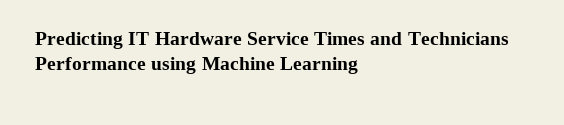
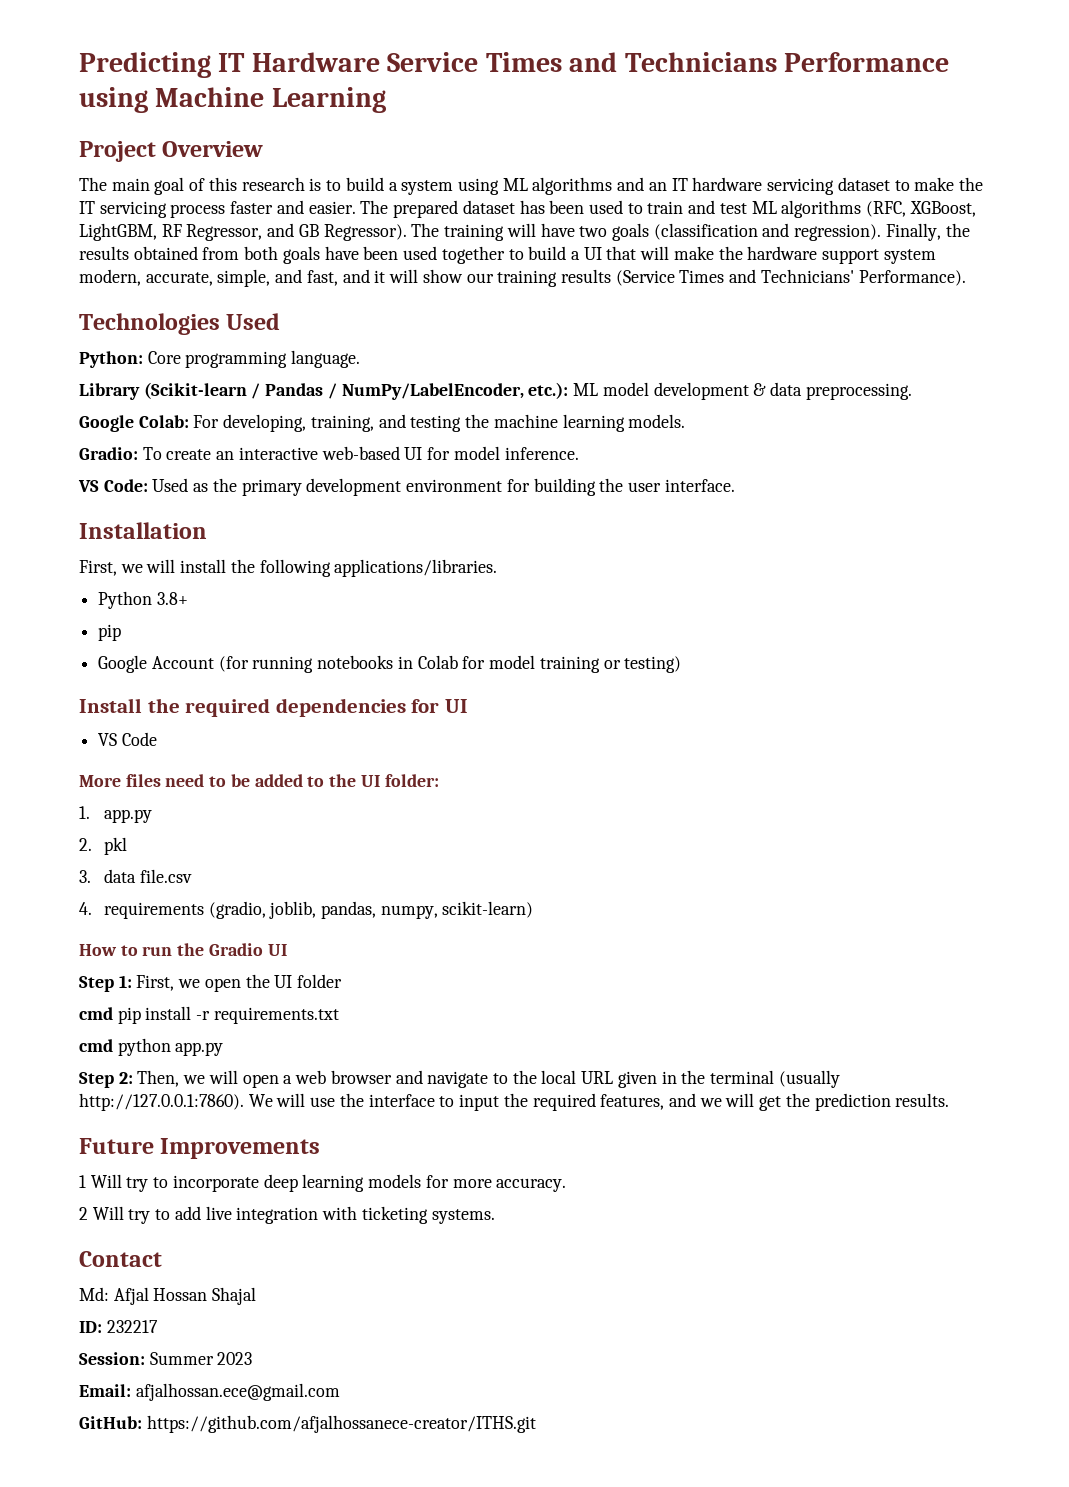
+ Project Overview
+ The main goal of this research is to build a system using ML algorithms and an IT hardware servicing dataset to make the IT servicing process faster and easier. The prepared dataset has been used to train and test ML algorithms (RFC, XGBoost, LightGBM, RF Regressor, and GB Regressor). The training will have two goals (classification and regression). Finally, the results obtained from both goals have been used together to build a UI that will make the hardware support system modern, accurate, simple, and fast, and it will show our training results (Service Times and Technicians' Performance).
+ Technologies Used
+ Python: Core programming language.
+ Library (Scikit-learn / Pandas / NumPy/LabelEncoder, etc.): ML model development & data preprocessing.
+ Google Colab: For developing, training, and testing the machine learning models.
+ Gradio: To create an interactive web-based UI for model inference.
+ VS Code: Used as the primary development environment for building the user interface.
+ Installation
+ First, we will install the following applications/libraries.
+ Python 3.8+
+ pip
+ Google Account (for running notebooks in Colab for model training or testing)
+ Install the required dependencies for UI
+ VS Code
+ More files need to be added to the UI folder:
+ 1. app.py
+ 2. pkl
+ 3. data file.csv
+ 4. requirements (gradio, joblib, pandas, numpy, scikit-learn)
+ How to run the Gradio UI
+ Step 1: First, we open the UI folder
+ cmd pip install -r requirements.txt
+ cmd python app.py
+ Step 2: Then, we will open a web browser and navigate to the local URL given in the terminal (usually http://127.0.0.1:7860). We will use the interface to input the required features, and we will get the prediction results.
+ Future Improvements
+ 1 Will try to incorporate deep learning models for more accuracy.
+ 2 Will try to add live integration with ticketing systems.
+ Contact
+ Md: Afjal Hossan Shajal
+ ID: 232217
+ Session: Summer 2023
+ Email: afjalhossan.ece@gmail.com
+ GitHub: https://github.com/afjalhossanece-creator/ITHS.git

